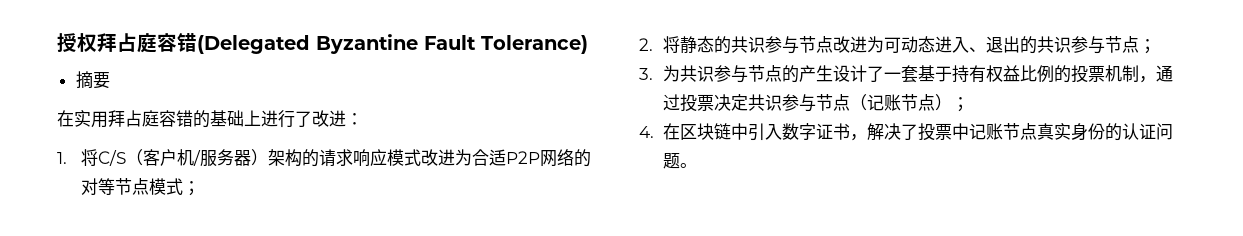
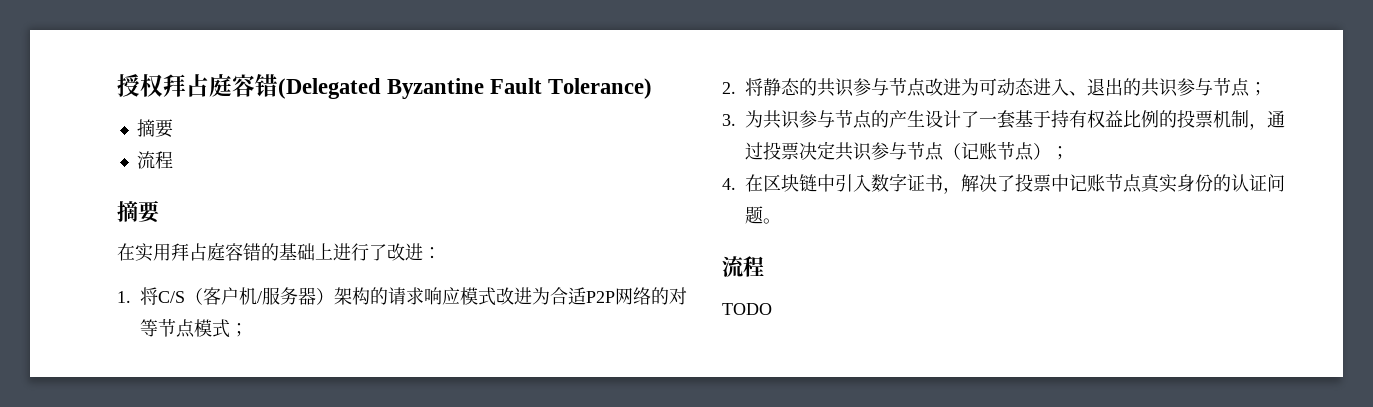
  授权拜占庭容错(Delegated Byzantine Fault Tolerance)
+ 摘要
+ 流程
  4.在区块链中引入数字证书，解决了投票中记账节点真实身份的认证问题。
+ 流程
+ TODO

